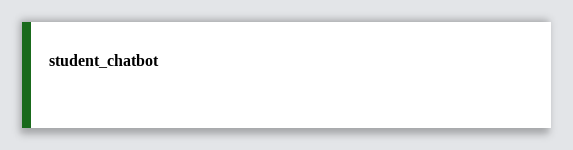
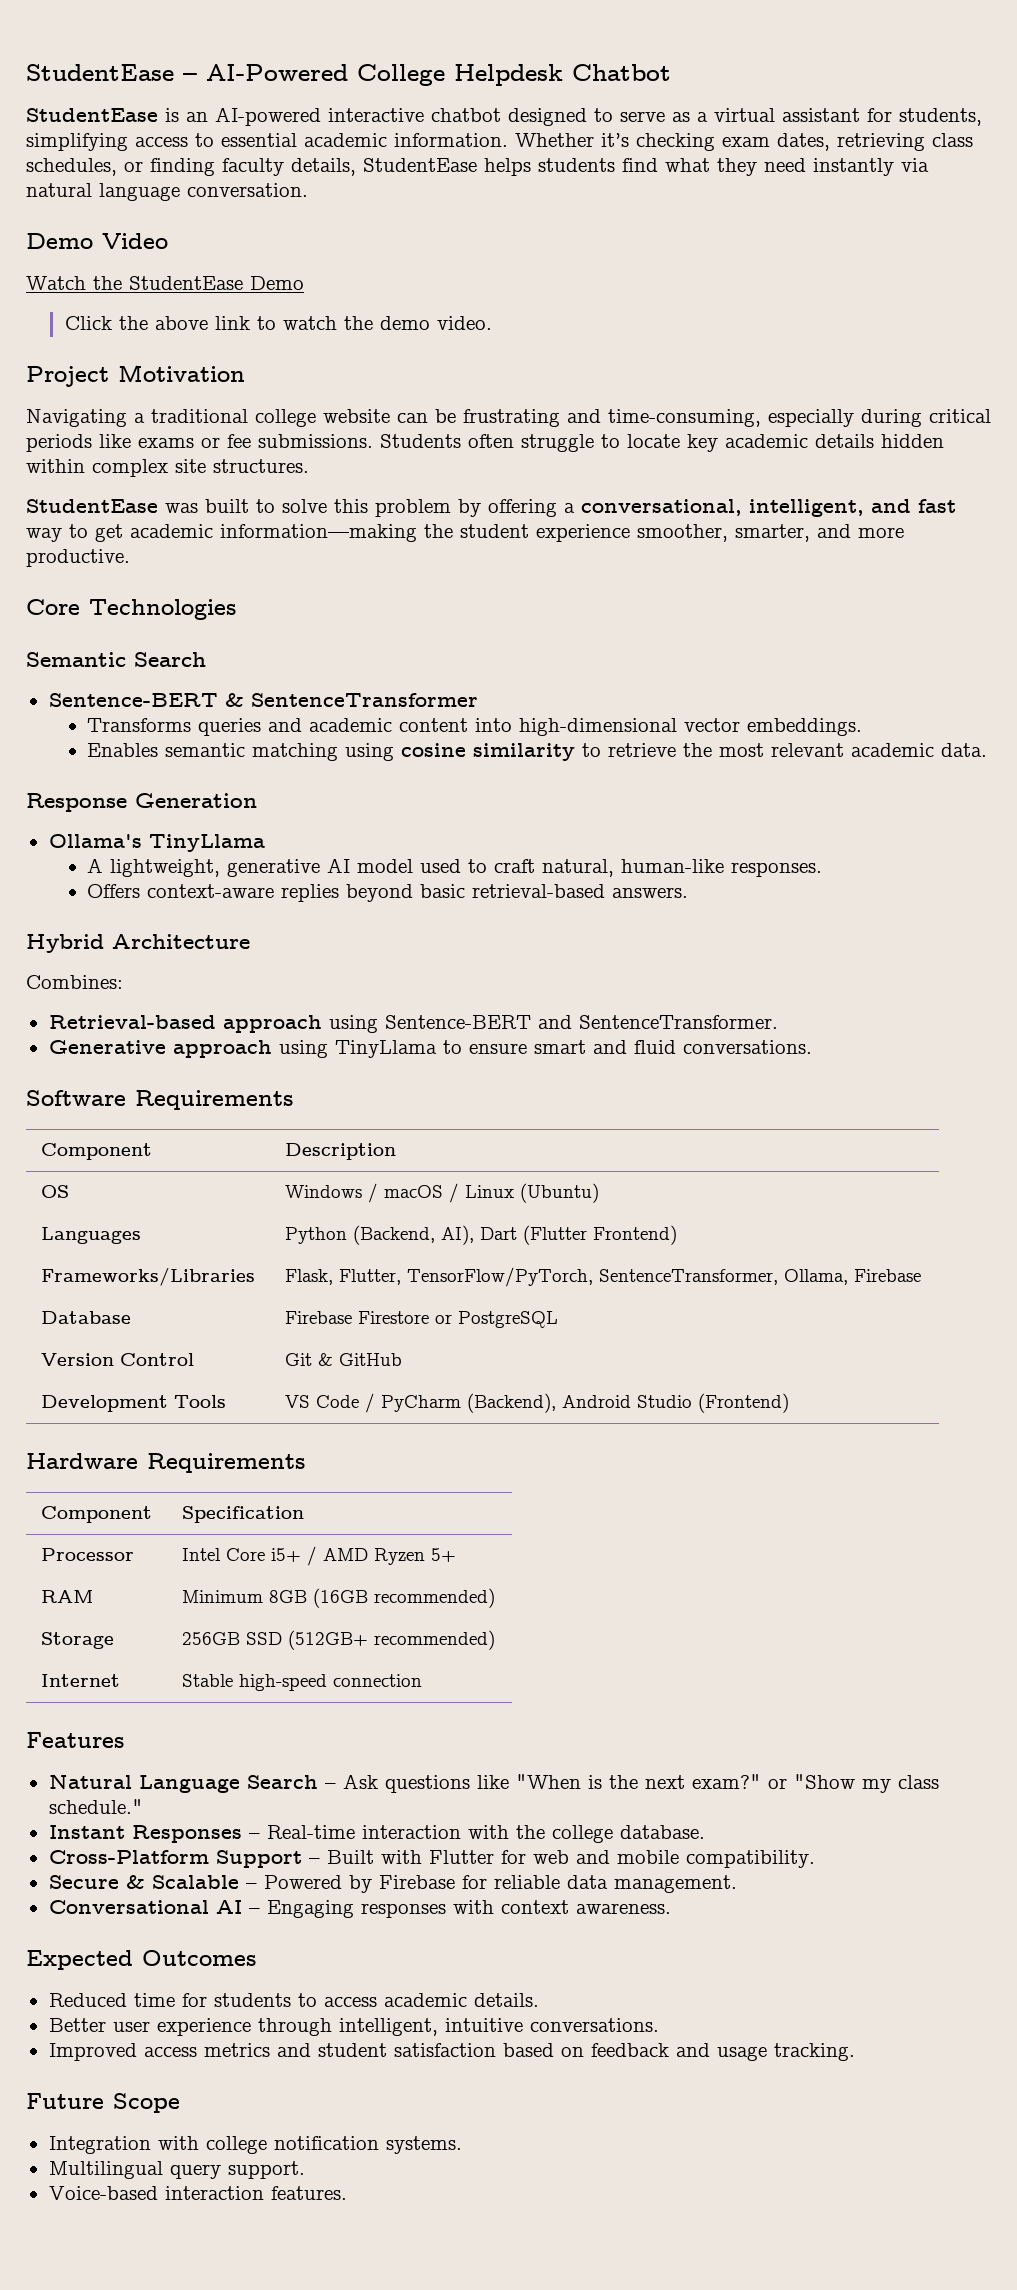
- student_chatbot
+ StudentEase – AI-Powered College Helpdesk Chatbot
+ StudentEase is an AI-powered interactive chatbot designed to serve as a virtual assistant for students, simplifying access to essential academic information. Whether it’s checking exam dates, retrieving class schedules, or finding faculty details, StudentEase helps students find what they need instantly via natural language conversation.
+ Demo Video
+ Watch the StudentEase Demo
+ Click the above link to watch the demo video.
+ Project Motivation
+ Navigating a traditional college website can be frustrating and time-consuming, especially during critical periods like exams or fee submissions. Students often struggle to locate key academic details hidden within complex site structures.
+ StudentEase was built to solve this problem by offering a conversational, intelligent, and fast way to get academic information—making the student experience smoother, smarter, and more productive.
+ Core Technologies
+ Semantic Search
+ Sentence-BERT & SentenceTransformer
+ Transforms queries and academic content into high-dimensional vector embeddings.
+ Enables semantic matching using cosine similarity to retrieve the most relevant academic data.
+ Response Generation
+ Ollama's TinyLlama
+ A lightweight, generative AI model used to craft natural, human-like responses.
+ Offers context-aware replies beyond basic retrieval-based answers.
+ Hybrid Architecture
+ Combines:
+ Retrieval-based approach using Sentence-BERT and SentenceTransformer.
+ Generative approach using TinyLlama to ensure smart and fluid conversations.
+ Software Requirements
+ Component | Description
+ OS | Windows / macOS / Linux (Ubuntu)
+ Languages | Python (Backend, AI), Dart (Flutter Frontend)
+ Frameworks/Libraries | Flask, Flutter, TensorFlow/PyTorch, SentenceTransformer, Ollama, Firebase
+ Database | Firebase Firestore or PostgreSQL
+ Version Control | Git & GitHub
+ Development Tools | VS Code / PyCharm (Backend), Android Studio (Frontend)
+ Hardware Requirements
+ Component | Specification
+ Processor | Intel Core i5+ / AMD Ryzen 5+
+ RAM | Minimum 8GB (16GB recommended)
+ Storage | 256GB SSD (512GB+ recommended)
+ Internet | Stable high-speed connection
+ Features
+ Natural Language Search – Ask questions like "When is the next exam?" or "Show my class schedule."
+ Instant Responses – Real-time interaction with the college database.
+ Cross-Platform Support – Built with Flutter for web and mobile compatibility.
+ Secure & Scalable – Powered by Firebase for reliable data management.
+ Conversational AI – Engaging responses with context awareness.
+ Expected Outcomes
+ Reduced time for students to access academic details.
+ Better user experience through intelligent, intuitive conversations.
+ Improved access metrics and student satisfaction based on feedback and usage tracking.
+ Future Scope
+ Integration with college notification systems.
+ Multilingual query support.
+ Voice-based interaction features.

